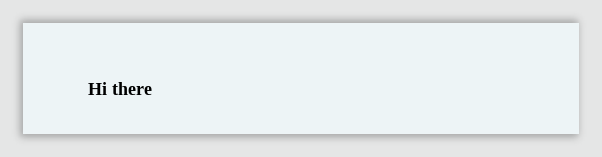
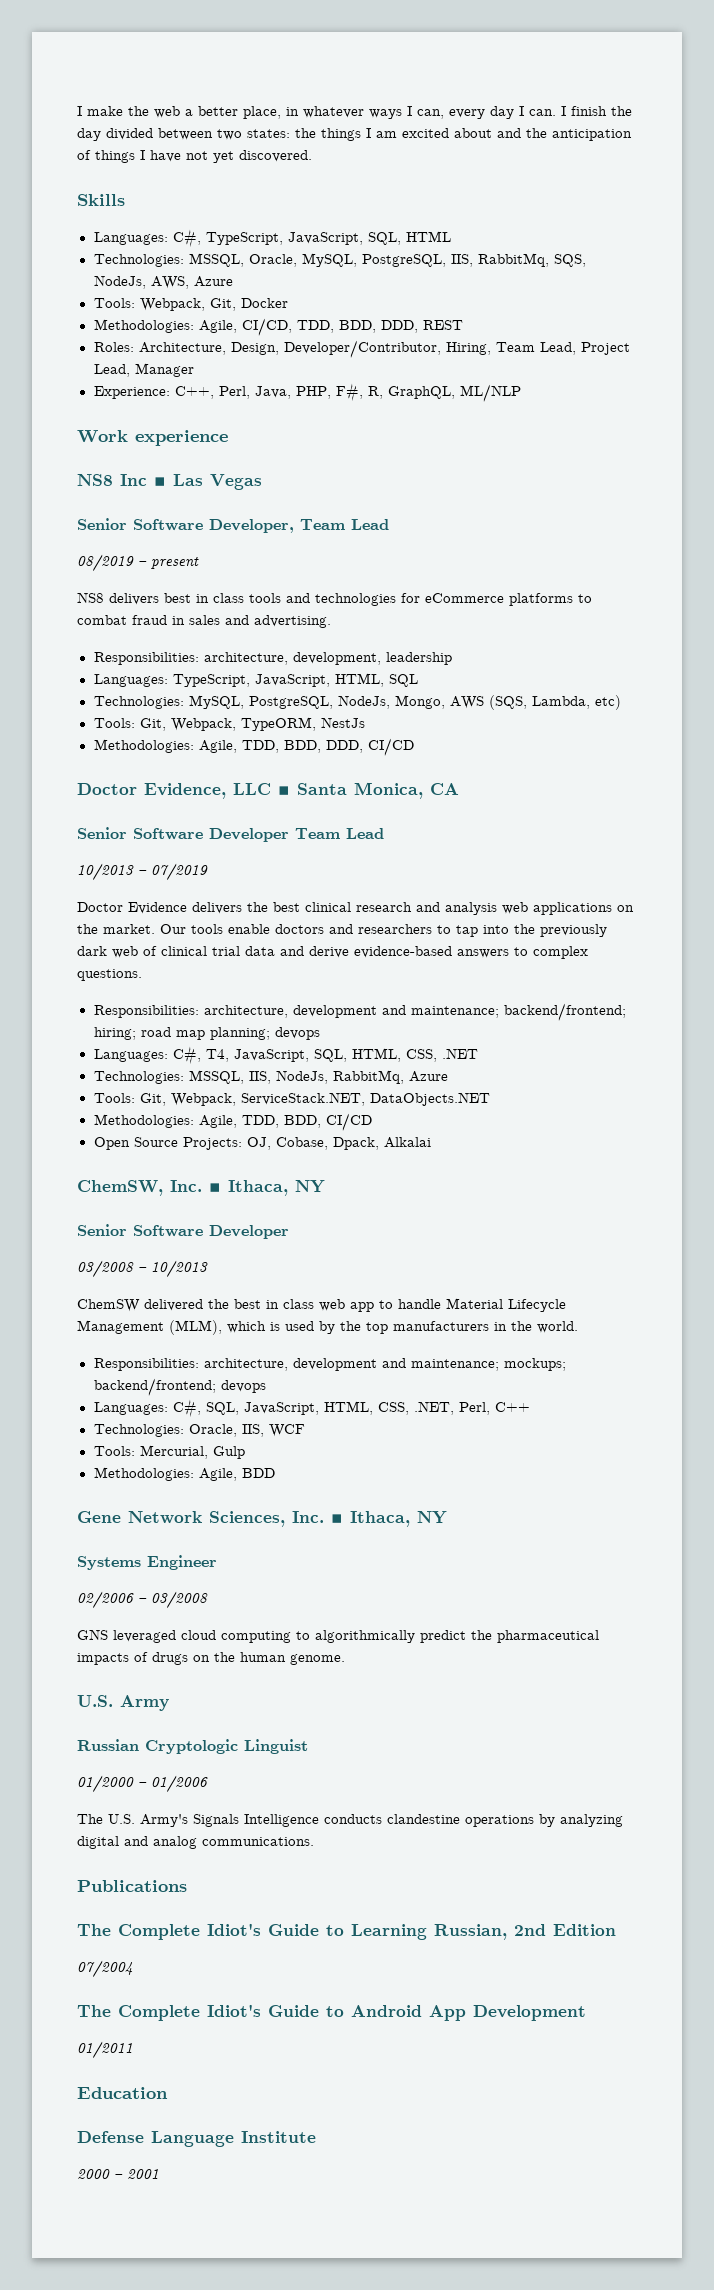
- Hi there
+ I make the web a better place, in whatever ways I can, every day I can. I finish the day divided between two states: the things I am excited about and the anticipation of things I have not yet discovered.
+ Skills
+ Languages: C#, TypeScript, JavaScript, SQL, HTML
+ Technologies: MSSQL, Oracle, MySQL, PostgreSQL, IIS, RabbitMq, SQS, NodeJs, AWS, Azure
+ Tools: Webpack, Git, Docker
+ Methodologies: Agile, CI/CD, TDD, BDD, DDD, REST
+ Roles: Architecture, Design, Developer/Contributor, Hiring, Team Lead, Project Lead, Manager
+ Experience: C++, Perl, Java, PHP, F#, R, GraphQL, ML/NLP
+ Work experience
+ NS8 Inc ▪ Las Vegas
+ Senior Software Developer, Team Lead
+ 08/2019 – present
+ NS8 delivers best in class tools and technologies for eCommerce platforms to combat fraud in sales and advertising.
+ Responsibilities: architecture, development, leadership
+ Languages: TypeScript, JavaScript, HTML, SQL
+ Technologies: MySQL, PostgreSQL, NodeJs, Mongo, AWS (SQS, Lambda, etc)
+ Tools: Git, Webpack, TypeORM, NestJs
+ Methodologies: Agile, TDD, BDD, DDD, CI/CD
+ Doctor Evidence, LLC ▪ Santa Monica, CA
+ Senior Software Developer Team Lead
+ 10/2013 – 07/2019
+ Doctor Evidence delivers the best clinical research and analysis web applications on the market. Our tools enable doctors and researchers to tap into the previously dark web of clinical trial data and derive evidence-based answers to complex questions.
+ Responsibilities: architecture, development and maintenance; backend/frontend; hiring; road map planning; devops
+ Languages: C#, T4, JavaScript, SQL, HTML, CSS, .NET
+ Technologies: MSSQL, IIS, NodeJs, RabbitMq, Azure
+ Tools: Git, Webpack, ServiceStack.NET, DataObjects.NET
+ Methodologies: Agile, TDD, BDD, CI/CD
+ Open Source Projects: OJ, Cobase, Dpack, Alkalai
+ ChemSW, Inc. ▪ Ithaca, NY
+ Senior Software Developer
+ 03/2008 – 10/2013
+ ChemSW delivered the best in class web app to handle Material Lifecycle Management (MLM), which is used by the top manufacturers in the world.
+ Responsibilities: architecture, development and maintenance; mockups; backend/frontend; devops
+ Languages: C#, SQL, JavaScript, HTML, CSS, .NET, Perl, C++
+ Technologies: Oracle, IIS, WCF
+ Tools: Mercurial, Gulp
+ Methodologies: Agile, BDD
+ Gene Network Sciences, Inc. ▪ Ithaca, NY
+ Systems Engineer
+ 02/2006 – 03/2008
+ GNS leveraged cloud computing to algorithmically predict the pharmaceutical impacts of drugs on the human genome.
+ U.S. Army
+ Russian Cryptologic Linguist
+ 01/2000 – 01/2006
+ The U.S. Army's Signals Intelligence conducts clandestine operations by analyzing digital and analog communications.
+ Publications
+ The Complete Idiot's Guide to Learning Russian, 2nd Edition
+ 07/2004
+ The Complete Idiot's Guide to Android App Development
+ 01/2011
+ Education
+ Defense Language Institute
+ 2000 – 2001

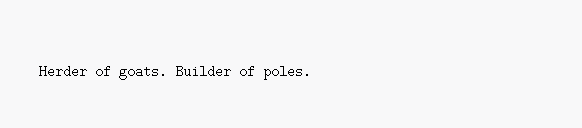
- I make the web a better place, in whatever ways I can, every day I can. I finish the day divided between two states: the things I am excited about and the anticipation of things I have not yet discovered.
- Skills
- Languages: C#, TypeScript, JavaScript, SQL, HTML
- Technologies: MSSQL, Oracle, MySQL, PostgreSQL, IIS, RabbitMq, SQS, NodeJs, AWS, Azure
- Tools: Webpack, Git, Docker
- Methodologies: Agile, CI/CD, TDD, BDD, DDD, REST
- Roles: Architecture, Design, Developer/Contributor, Hiring, Team Lead, Project Lead, Manager
- Experience: C++, Perl, Java, PHP, F#, R, GraphQL, ML/NLP
- Work experience
- NS8 Inc ▪ Las Vegas
- Senior Software Developer, Team Lead
- 08/2019 – present
- NS8 delivers best in class tools and technologies for eCommerce platforms to combat fraud in sales and advertising.
- Responsibilities: architecture, development, leadership
- Languages: TypeScript, JavaScript, HTML, SQL
- Technologies: MySQL, PostgreSQL, NodeJs, Mongo, AWS (SQS, Lambda, etc)
- Tools: Git, Webpack, TypeORM, NestJs
- Methodologies: Agile, TDD, BDD, DDD, CI/CD
- Doctor Evidence, LLC ▪ Santa Monica, CA
- Senior Software Developer Team Lead
- 10/2013 – 07/2019
- Doctor Evidence delivers the best clinical research and analysis web applications on the market. Our tools enable doctors and researchers to tap into the previously dark web of clinical trial data and derive evidence-based answers to complex questions.
- Responsibilities: architecture, development and maintenance; backend/frontend; hiring; road map planning; devops
- Languages: C#, T4, JavaScript, SQL, HTML, CSS, .NET
- Technologies: MSSQL, IIS, NodeJs, RabbitMq, Azure
- Tools: Git, Webpack, ServiceStack.NET, DataObjects.NET
- Methodologies: Agile, TDD, BDD, CI/CD
- Open Source Projects: OJ, Cobase, Dpack, Alkalai
- ChemSW, Inc. ▪ Ithaca, NY
- Senior Software Developer
- 03/2008 – 10/2013
- ChemSW delivered the best in class web app to handle Material Lifecycle Management (MLM), which is used by the top manufacturers in the world.
- Responsibilities: architecture, development and maintenance; mockups; backend/frontend; devops
- Languages: C#, SQL, JavaScript, HTML, CSS, .NET, Perl, C++
- Technologies: Oracle, IIS, WCF
- Tools: Mercurial, Gulp
- Methodologies: Agile, BDD
- Gene Network Sciences, Inc. ▪ Ithaca, NY
- Systems Engineer
- 02/2006 – 03/2008
- GNS leveraged cloud computing to algorithmically predict the pharmaceutical impacts of drugs on the human genome.
- U.S. Army
- Russian Cryptologic Linguist
- 01/2000 – 01/2006
- The U.S. Army's Signals Intelligence conducts clandestine operations by analyzing digital and analog communications.
- Publications
- The Complete Idiot's Guide to Learning Russian, 2nd Edition
- 07/2004
- The Complete Idiot's Guide to Android App Development
- 01/2011
- Education
- Defense Language Institute
- 2000 – 2001
+ Herder of goats. Builder of poles.

